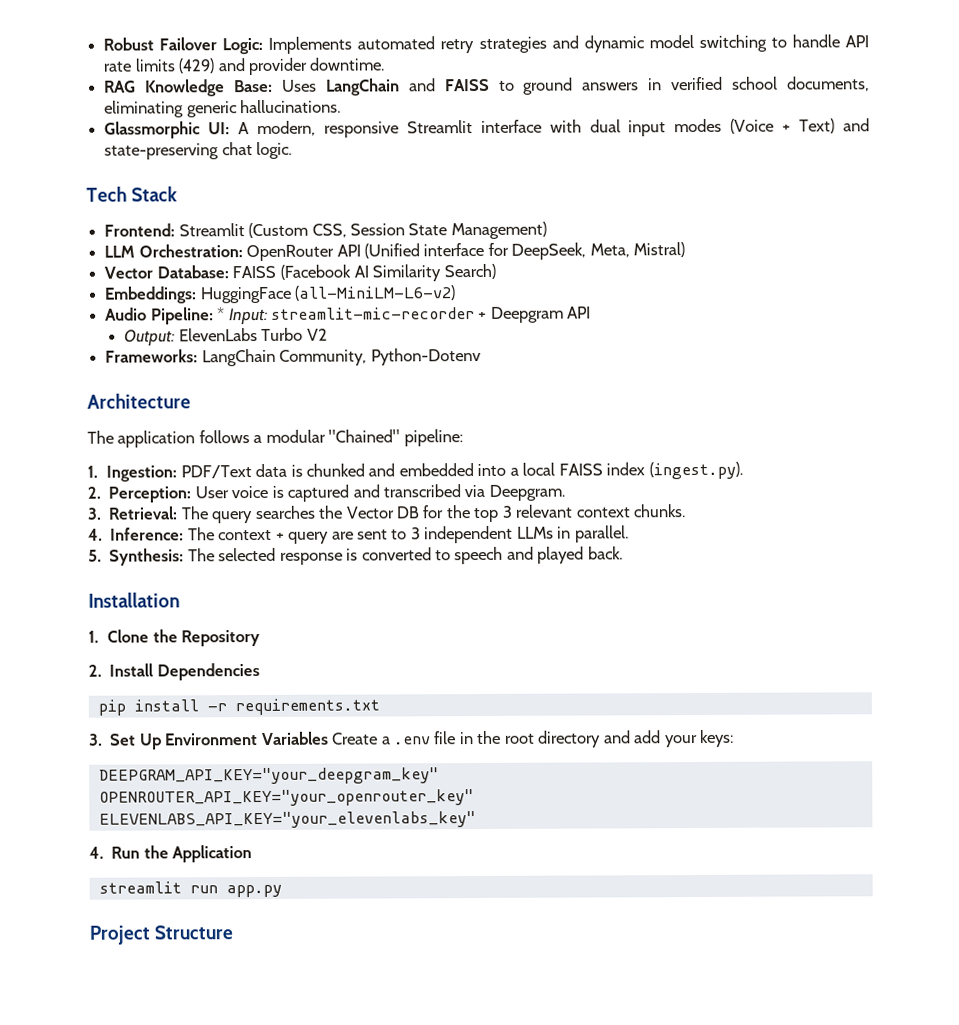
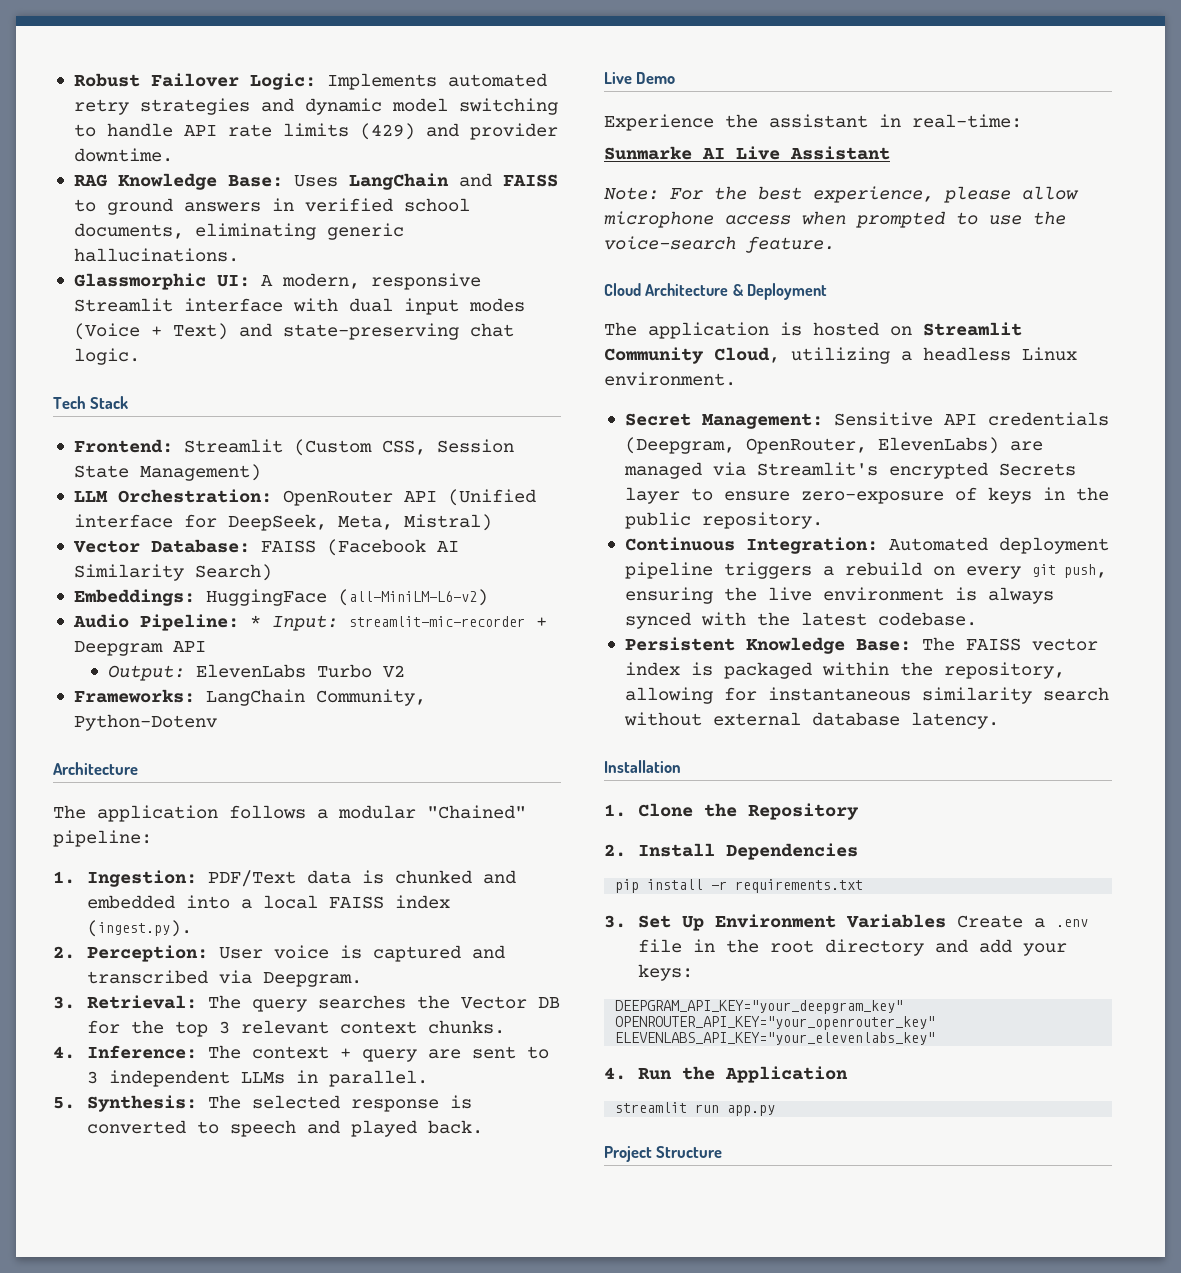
+ Live Demo
+ Experience the assistant in real-time:
+ Sunmarke AI Live Assistant
+ Note: For the best experience, please allow microphone access when prompted to use the voice-search feature.
+ Cloud Architecture & Deployment
+ The application is hosted on Streamlit Community Cloud, utilizing a headless Linux environment.
+ Secret Management: Sensitive API credentials (Deepgram, OpenRouter, ElevenLabs) are managed via Streamlit's encrypted Secrets layer to ensure zero-exposure of keys in the public repository.
+ Continuous Integration: Automated deployment pipeline triggers a rebuild on every git push, ensuring the live environment is always synced with the latest codebase.
+ Persistent Knowledge Base: The FAISS vector index is packaged within the repository, allowing for instantaneous similarity search without external database latency.

